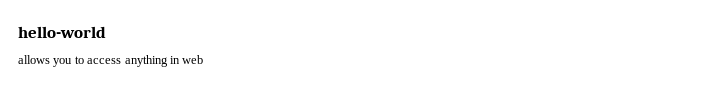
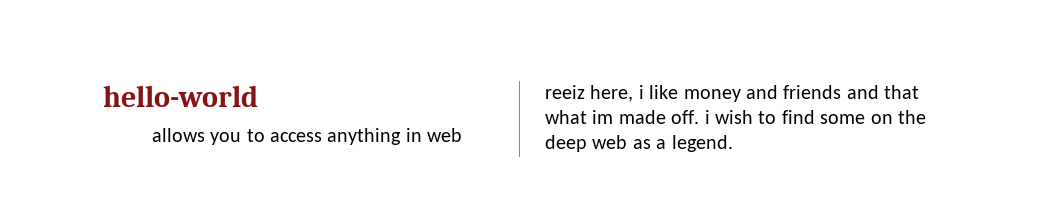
- allows you to access anything in web
+ allows you to access anything in web reeiz here, i like money and friends and that what im made off. i wish to find some on the deep web as a legend.

